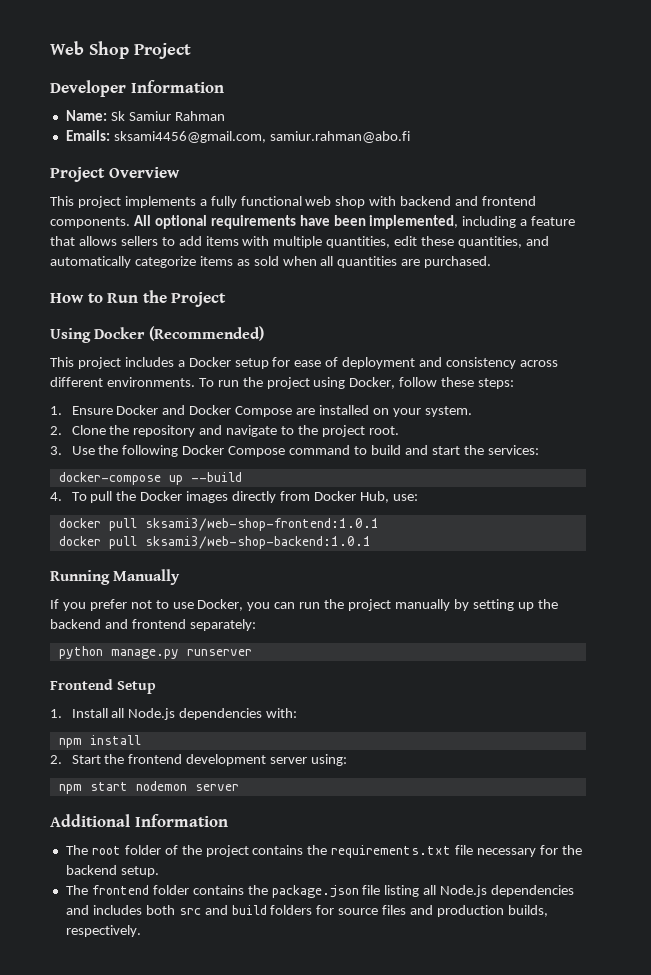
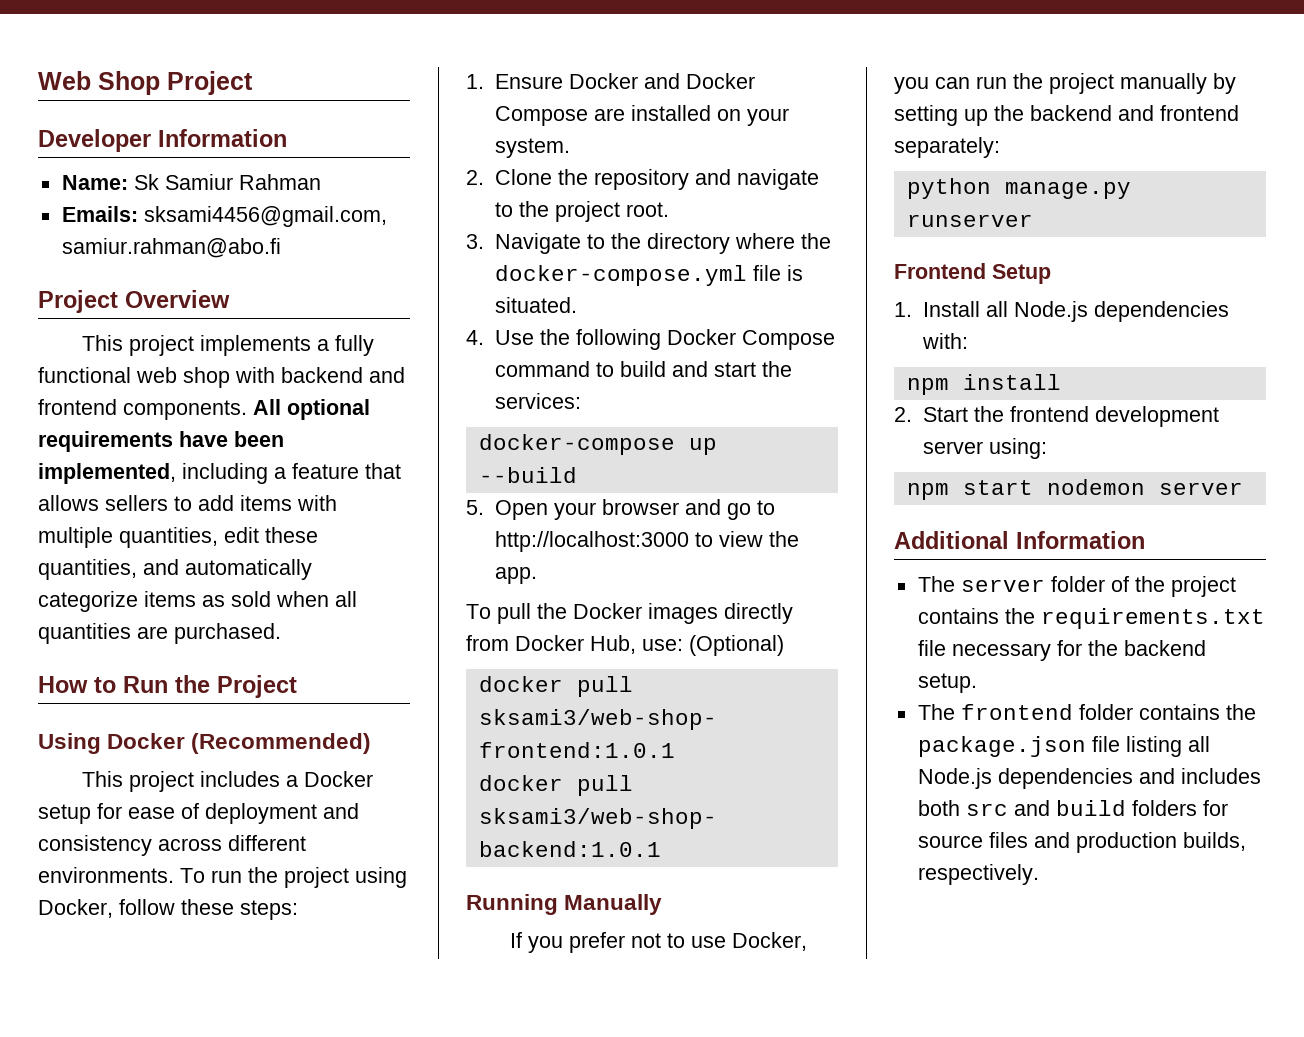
- 3. Use the following Docker Compose command to build and start the services:
+ 3. Navigate to the directory where the docker-compose.yml file is situated.
+ 4. Use the following Docker Compose command to build and start the services:
- 4. To pull the Docker images directly from Docker Hub, use:
+ 5. Open your browser and go to http://localhost:3000 to view the app.
+ To pull the Docker images directly from Docker Hub, use: (Optional)
- The root folder of the project contains the requirements.txt file necessary for the backend setup.
+ The server folder of the project contains the requirements.txt file necessary for the backend setup.

